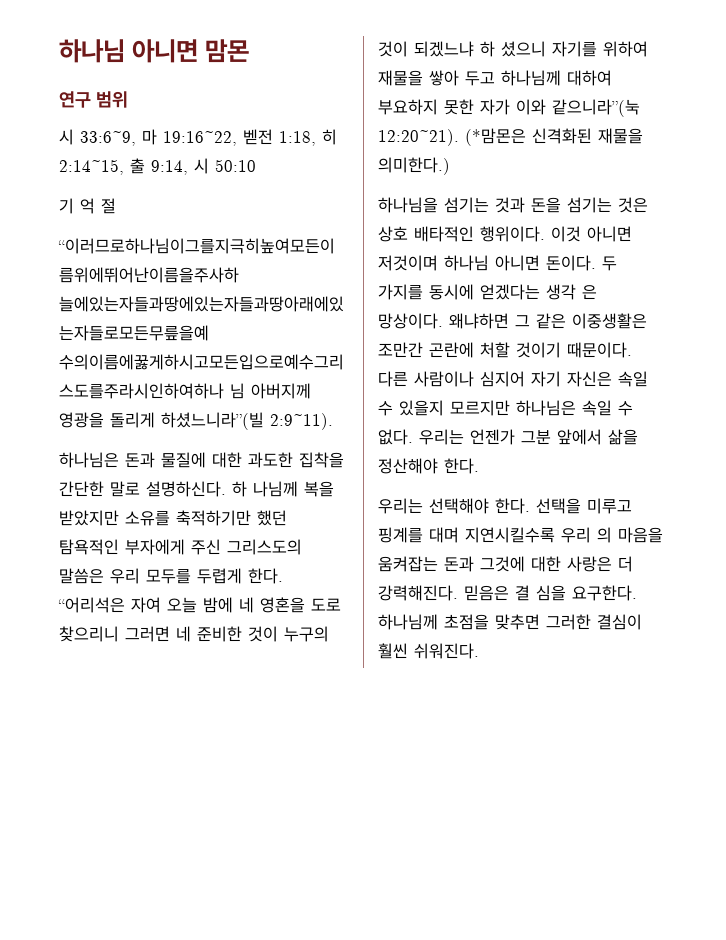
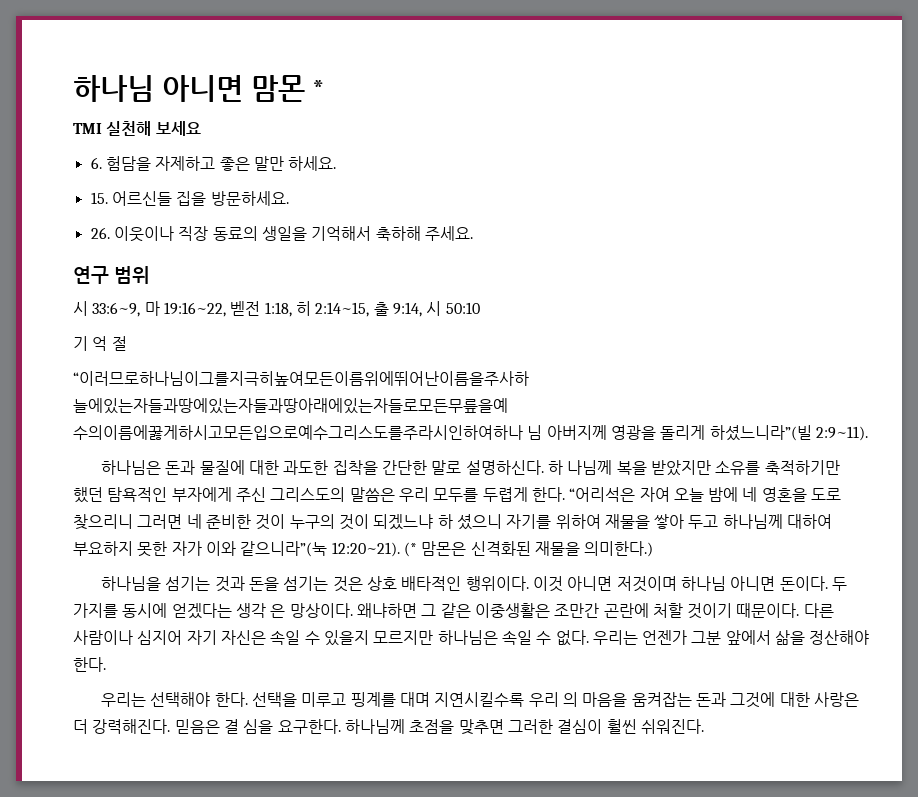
- 하나님 아니면 맘몬
+ 하나님 아니면 맘몬 *
+ TMI 실천해 보세요
+ 6. 험담을 자제하고 좋은 말만 하세요.
+ 15. 어르신들 집을 방문하세요.
+ 26. 이웃이나 직장 동료의 생일을 기억해서 축하해 주세요.
- (*맘몬은 신격화된 재물을 의미한다.)
+ (* 맘몬은 신격화된 재물을 의미한다.)

